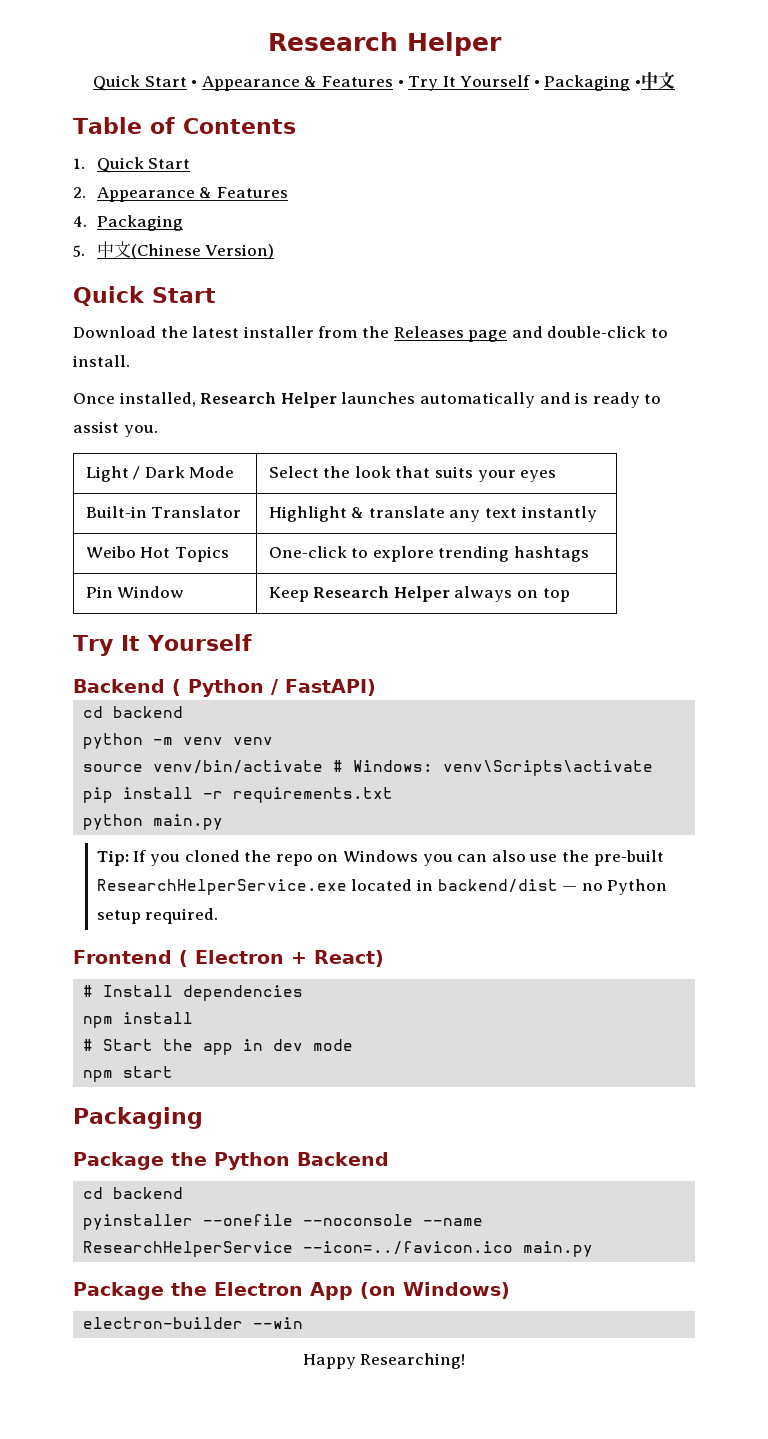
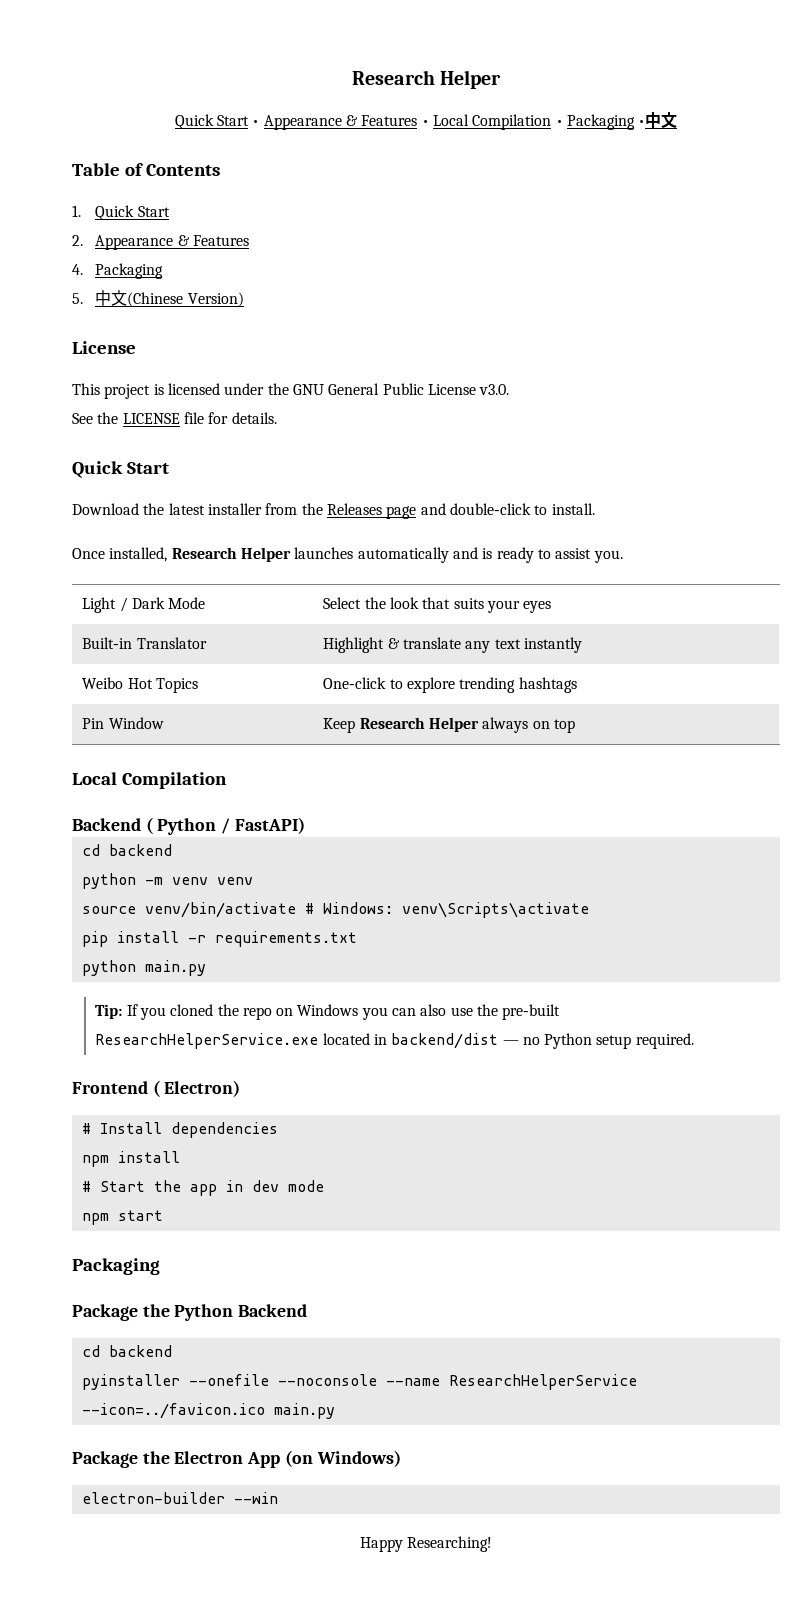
- Quick Start • Appearance & Features • Try It Yourself • Packaging •中文
+ Quick Start • Appearance & Features • Local Compilation • Packaging •中文
  5.中文(Chinese Version)
+ License
+ This project is licensed under the GNU General Public License v3.0.
+ See the LICENSE file for details.
  Pin Window | Keep Research Helper always on top
- Try It Yourself
+ Local Compilation
- Frontend ( Electron + React)
+ Frontend ( Electron)

